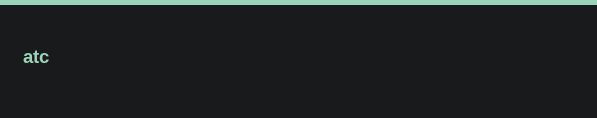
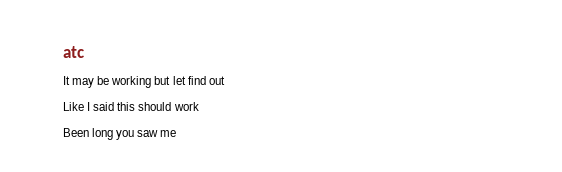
+ It may be working but let find out
+ Like I said this should work
+ Been long you saw me

